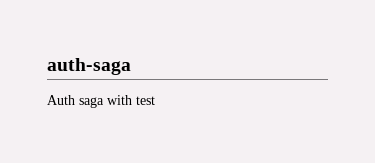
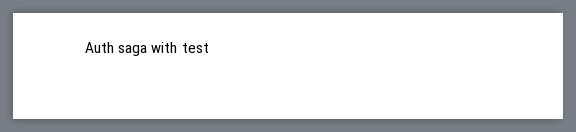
- auth-saga

